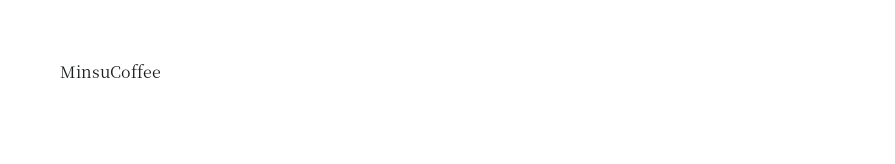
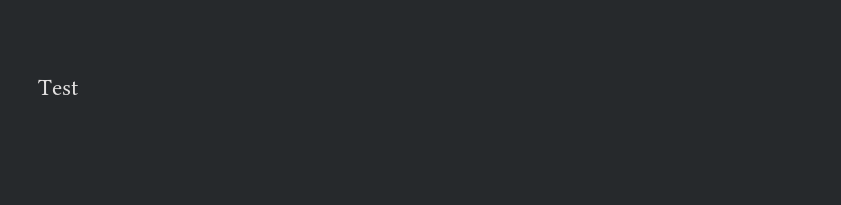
- MinsuCoffee
+ Test

